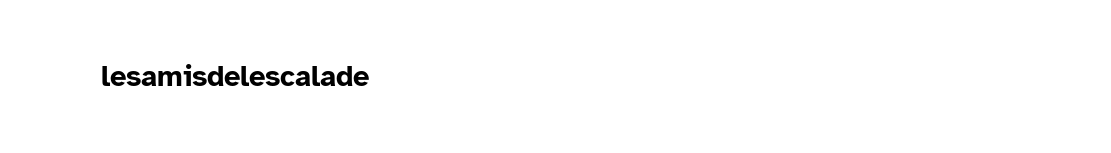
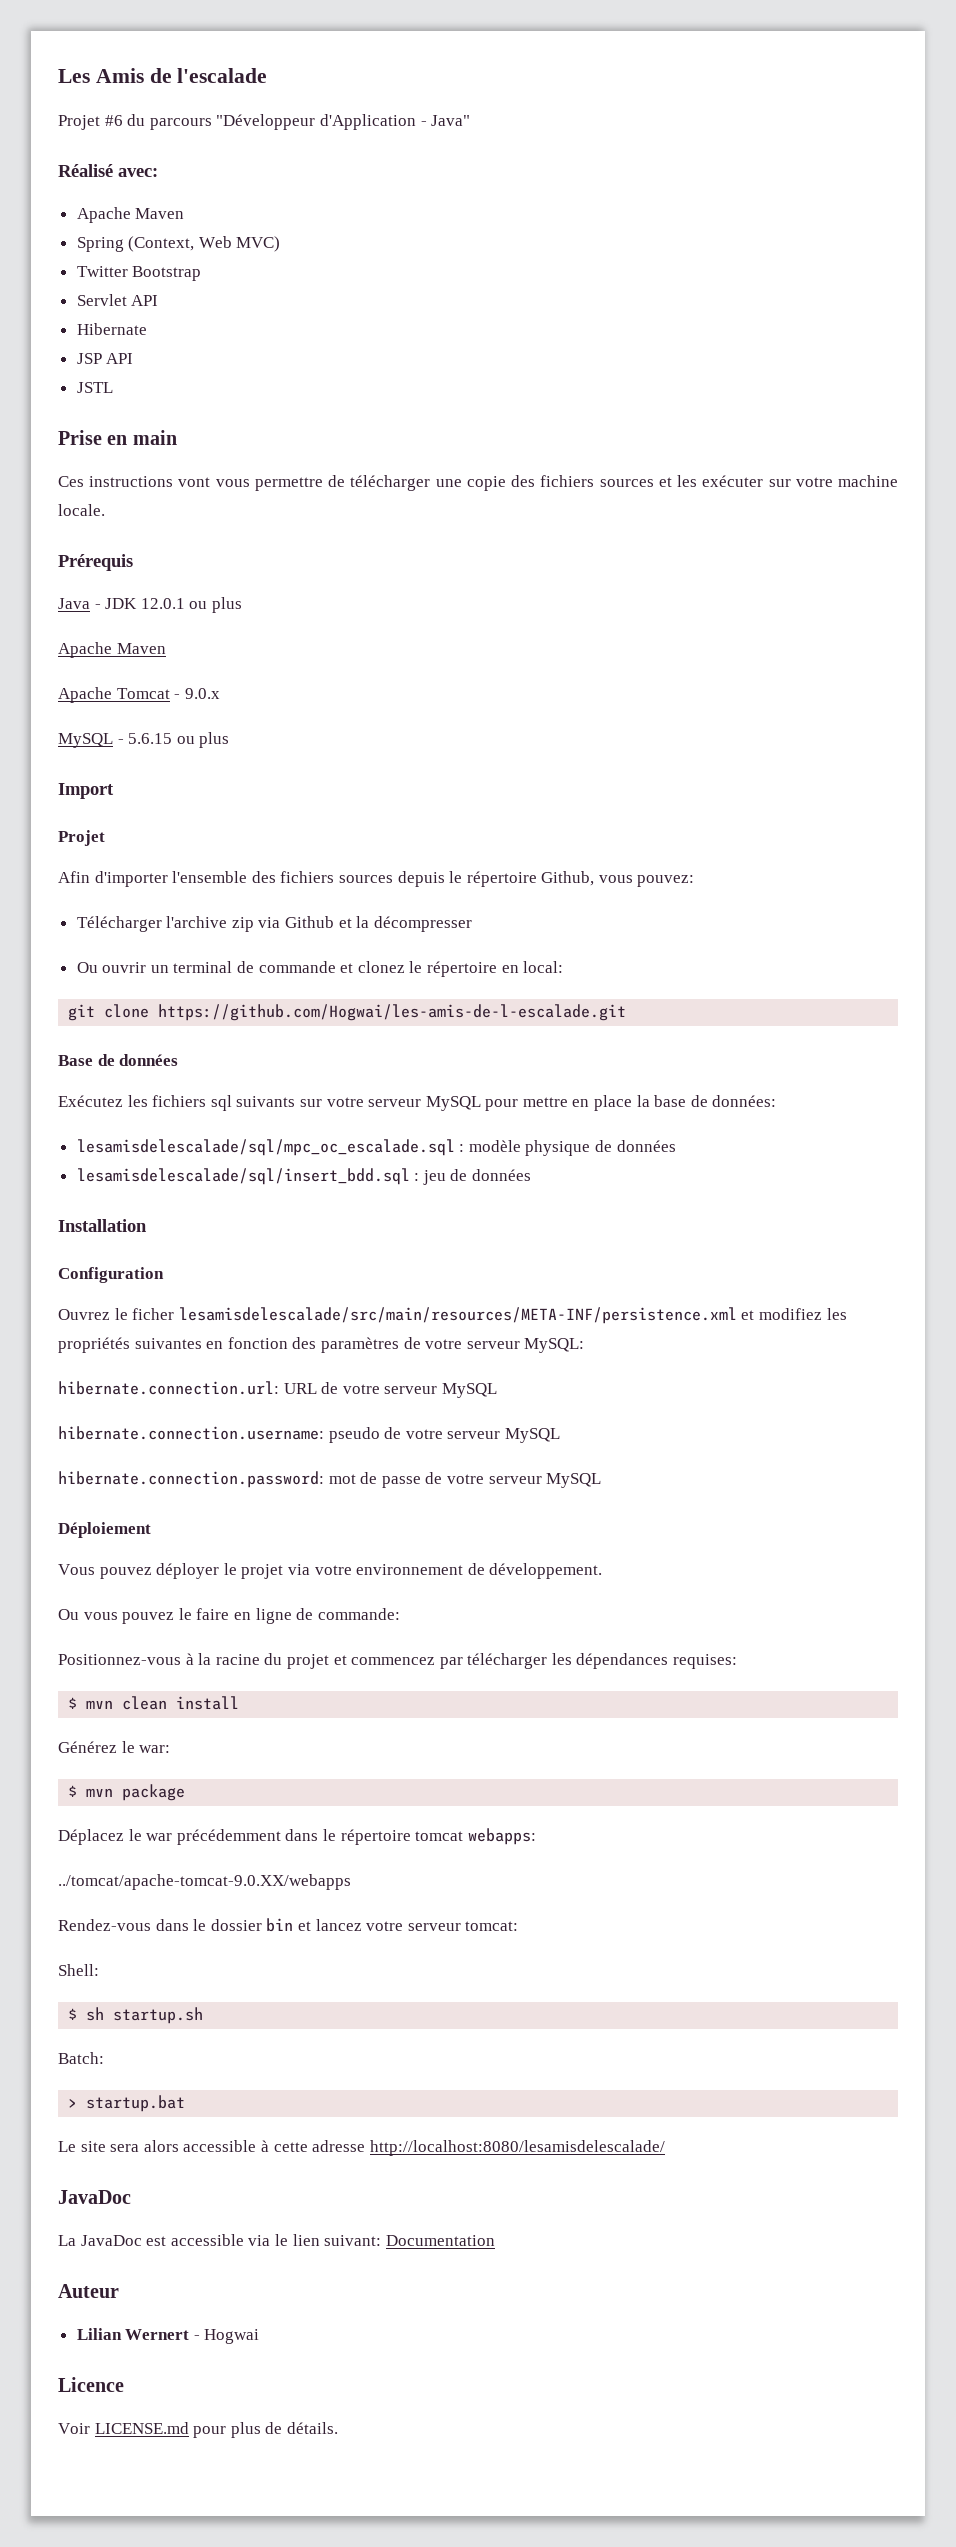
- lesamisdelescalade
+ Les Amis de l'escalade
+ Projet #6 du parcours "Développeur d'Application - Java"
+ Réalisé avec:
+ Apache Maven
+ Spring (Context, Web MVC)
+ Twitter Bootstrap
+ Servlet API
+ Hibernate
+ JSP API
+ JSTL
+ Prise en main
+ Ces instructions vont vous permettre de télécharger une copie des fichiers sources et les exécuter sur votre machine locale.
+ Prérequis
+ Java - JDK 12.0.1 ou plus
+ Apache Maven
+ Apache Tomcat - 9.0.x
+ MySQL - 5.6.15 ou plus
+ Import
+ Projet
+ Afin d'importer l'ensemble des fichiers sources depuis le répertoire Github, vous pouvez:
+ Télécharger l'archive zip via Github et la décompresser
+ Ou ouvrir un terminal de commande et clonez le répertoire en local:
+ git clone https://github.com/Hogwai/les-amis-de-l-escalade.git
+ Base de données
+ Exécutez les fichiers sql suivants sur votre serveur MySQL pour mettre en place la base de données:
+ lesamisdelescalade/sql/mpc_oc_escalade.sql : modèle physique de données
+ lesamisdelescalade/sql/insert_bdd.sql : jeu de données
+ Installation
+ Configuration
+ Ouvrez le ficher lesamisdelescalade/src/main/resources/META-INF/persistence.xml et modifiez les propriétés suivantes en fonction des paramètres de votre serveur MySQL:
+ hibernate.connection.url: URL de votre serveur MySQL
+ hibernate.connection.username: pseudo de votre serveur MySQL
+ hibernate.connection.password: mot de passe de votre serveur MySQL
+ Déploiement
+ Vous pouvez déployer le projet via votre environnement de développement.
+ Ou vous pouvez le faire en ligne de commande:
+ Positionnez-vous à la racine du projet et commencez par télécharger les dépendances requises:
+ $ mvn clean install
+ Générez le war:
+ $ mvn package
+ Déplacez le war précédemment dans le répertoire tomcat webapps:
+ ../tomcat/apache-tomcat-9.0.XX/webapps
+ Rendez-vous dans le dossier bin et lancez votre serveur tomcat:
+ Shell:
+ $ sh startup.sh
+ Batch:
+ > startup.bat
+ Le site sera alors accessible à cette adresse http://localhost:8080/lesamisdelescalade/
+ JavaDoc
+ La JavaDoc est accessible via le lien suivant: Documentation
+ Auteur
+ Lilian Wernert - Hogwai
+ Licence
+ Voir LICENSE.md pour plus de détails.

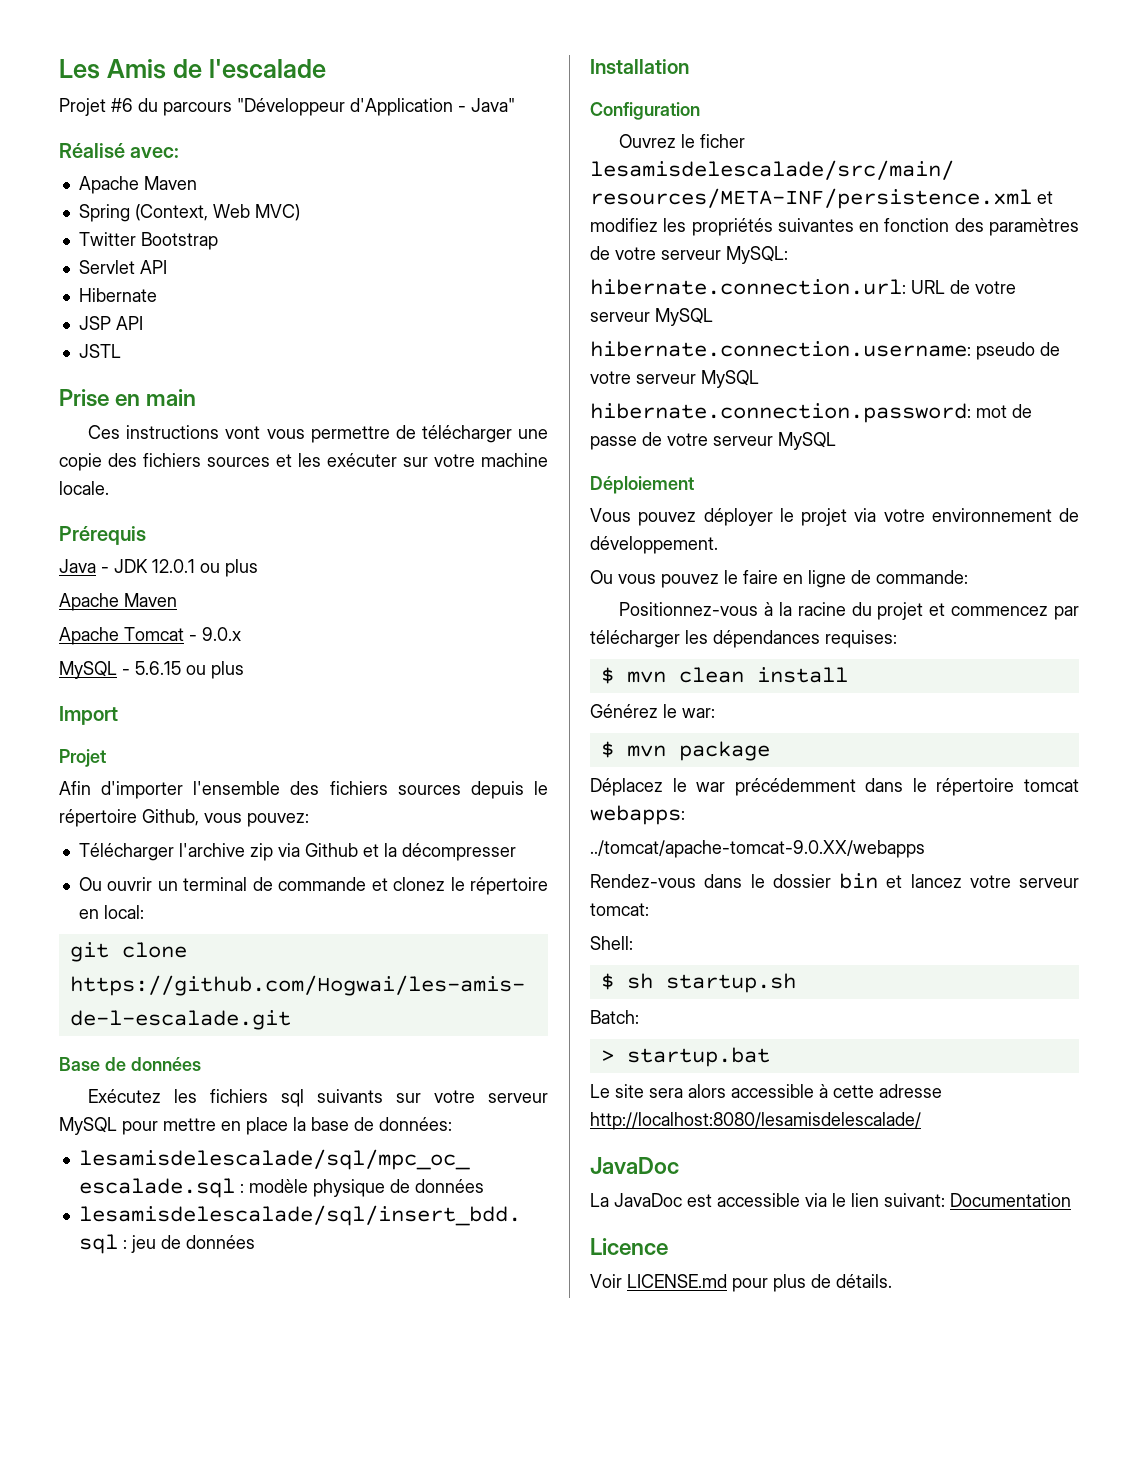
- Auteur
- Lilian Wernert - Hogwai

